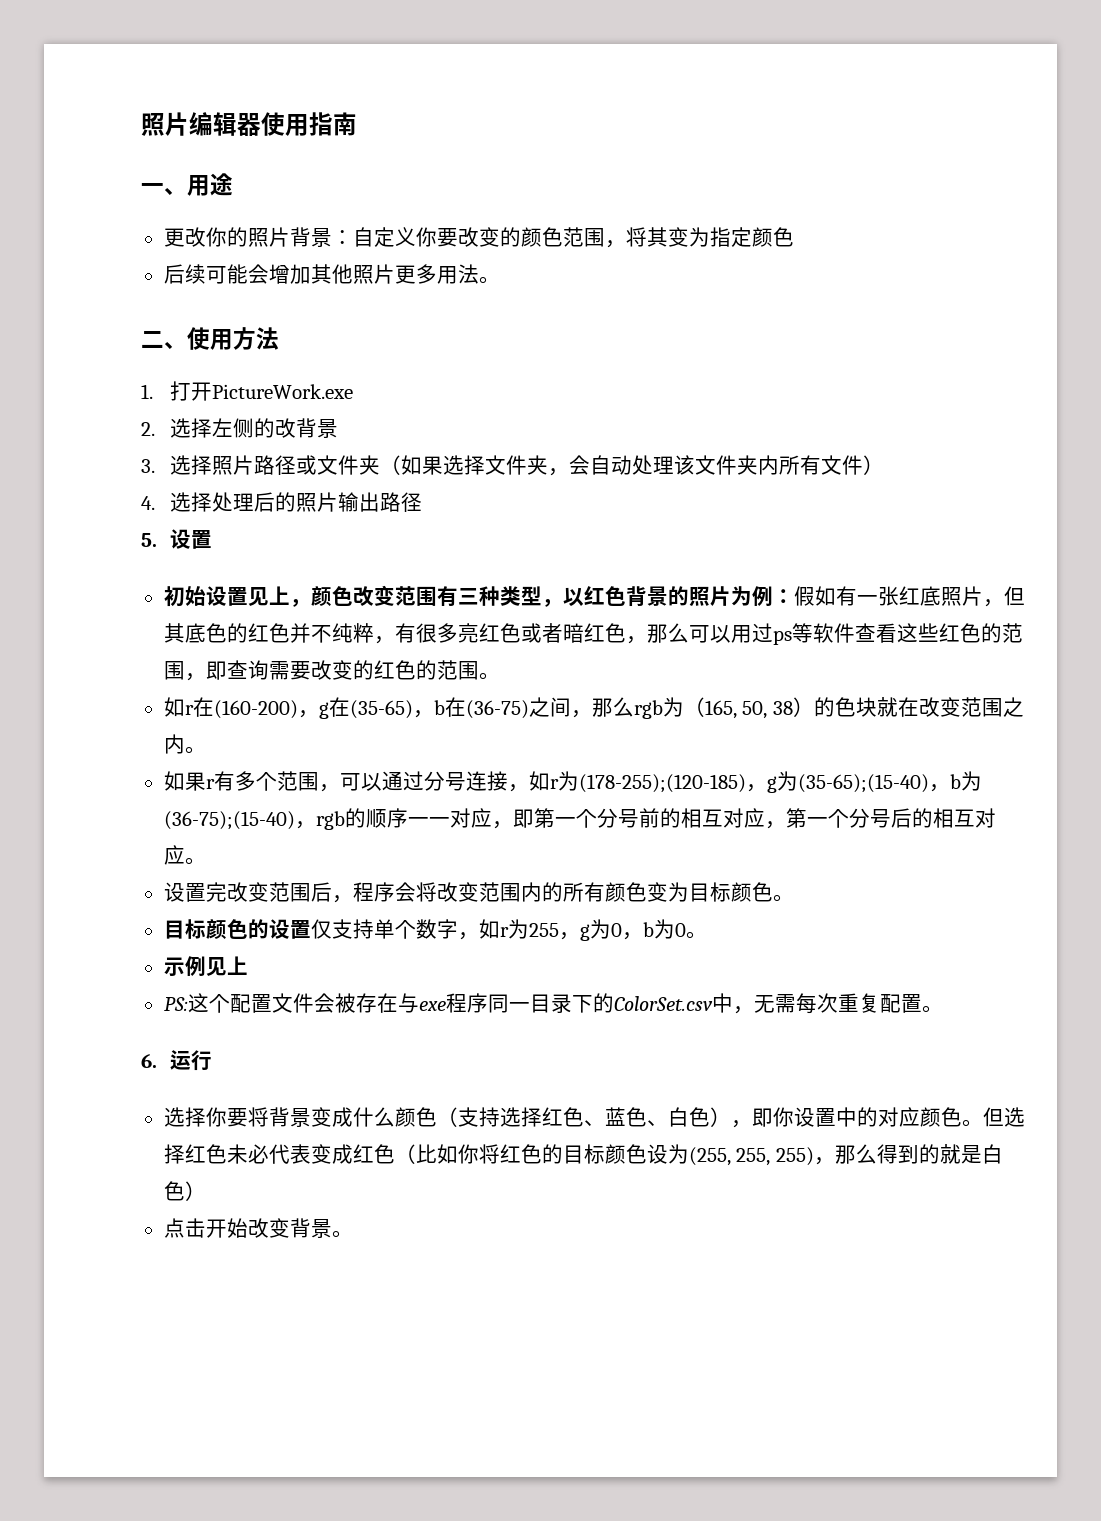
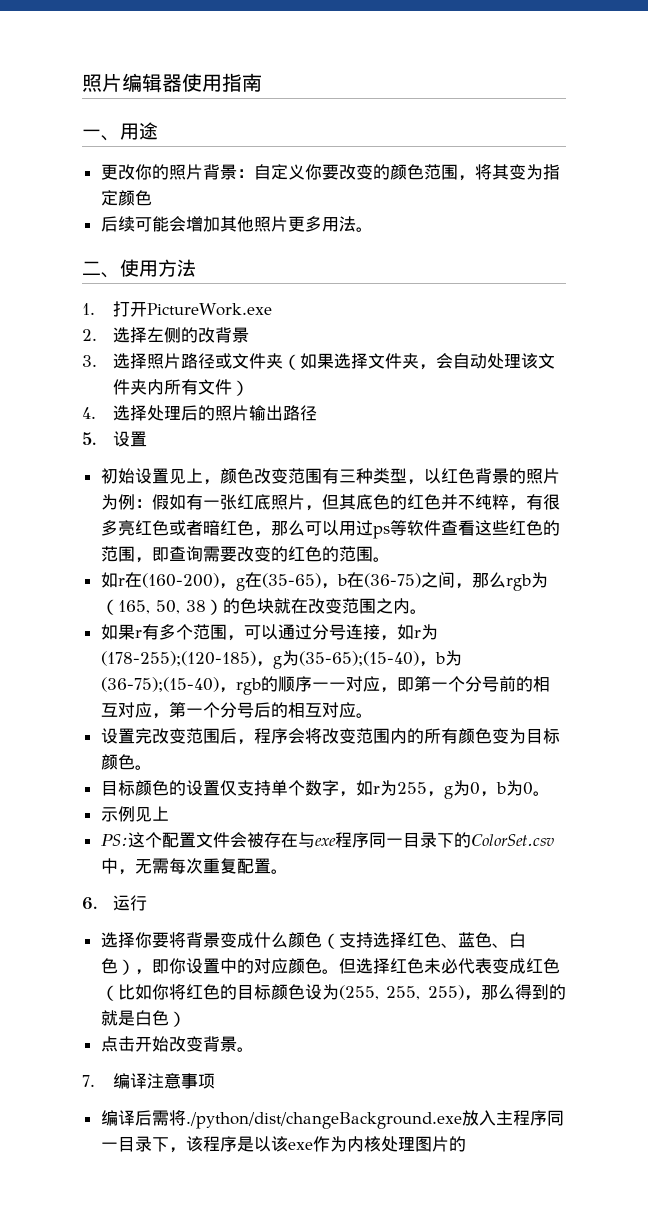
+ 7.编译注意事项
+ 编译后需将./python/dist/changeBackground.exe放入主程序同一目录下，该程序是以该exe作为内核处理图片的

